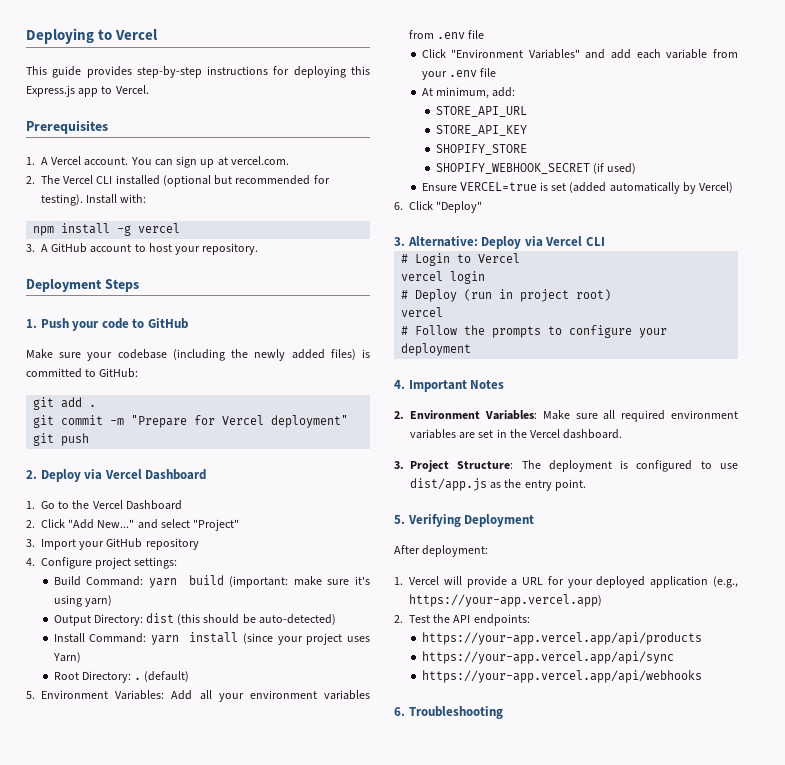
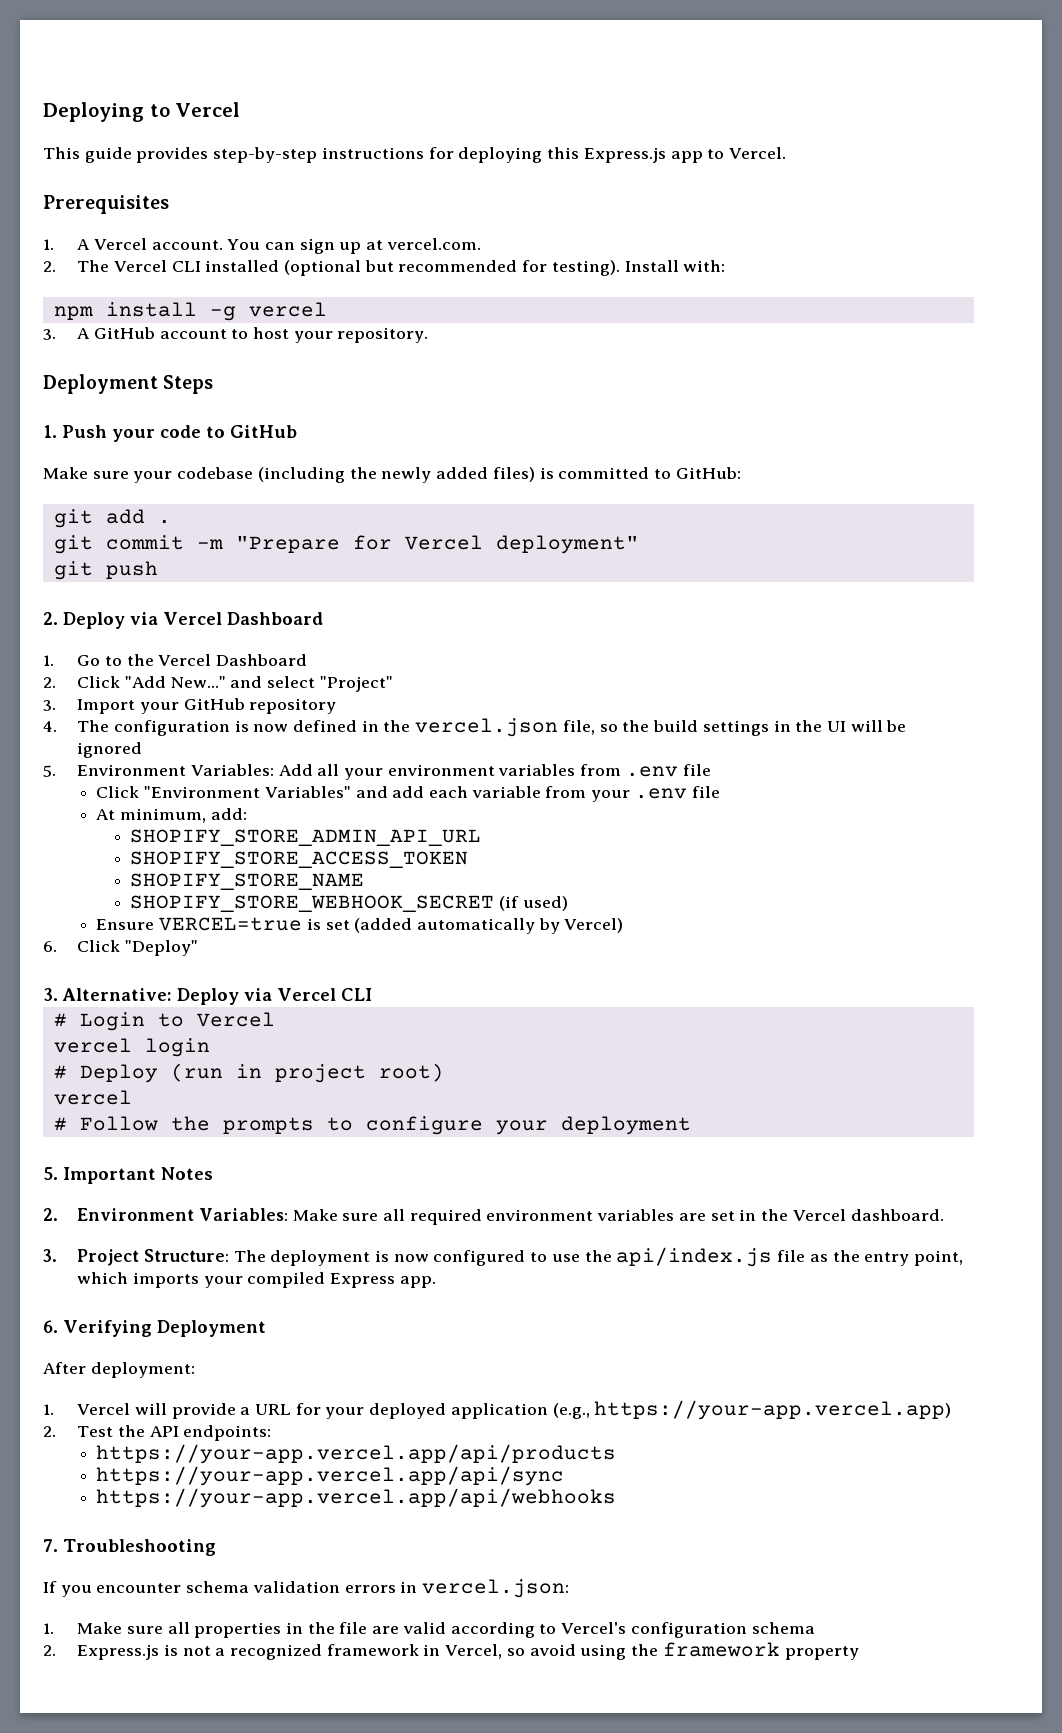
- 4. Configure project settings:
- Build Command: yarn build (important: make sure it's using yarn)
- Output Directory: dist (this should be auto-detected)
- Install Command: yarn install (since your project uses Yarn)
- Root Directory: . (default)
+ 4. The configuration is now defined in the vercel.json file, so the build settings in the UI will be ignored
- STORE_API_URL
- STORE_API_KEY
- SHOPIFY_STORE
- SHOPIFY_WEBHOOK_SECRET (if used)
+ SHOPIFY_STORE_ADMIN_API_URL
+ SHOPIFY_STORE_ACCESS_TOKEN
+ SHOPIFY_STORE_NAME
+ SHOPIFY_STORE_WEBHOOK_SECRET (if used)
- 4. Important Notes
+ 5. Important Notes
- 3. Project Structure: The deployment is configured to use dist/app.js as the entry point.
- 5. Verifying Deployment
+ 3. Project Structure: The deployment is now configured to use the api/index.js file as the entry point, which imports your compiled Express app.
+ 6. Verifying Deployment
- 6. Troubleshooting
+ 7. Troubleshooting
+ If you encounter schema validation errors in vercel.json:
+ 1. Make sure all properties in the file are valid according to Vercel's configuration schema
+ 2. Express.js is not a recognized framework in Vercel, so avoid using the framework property

